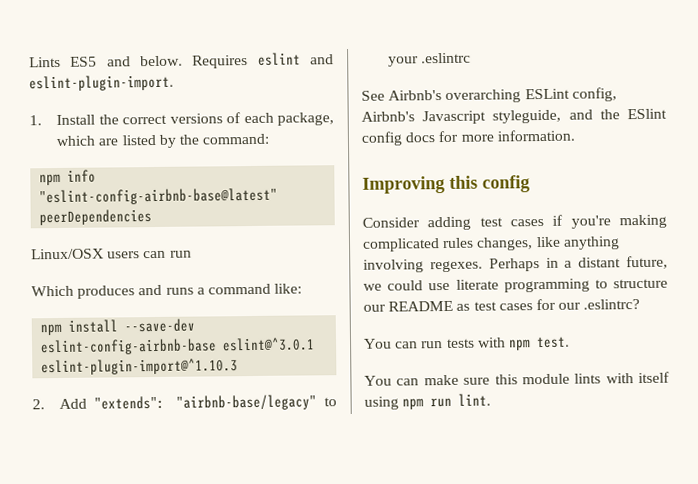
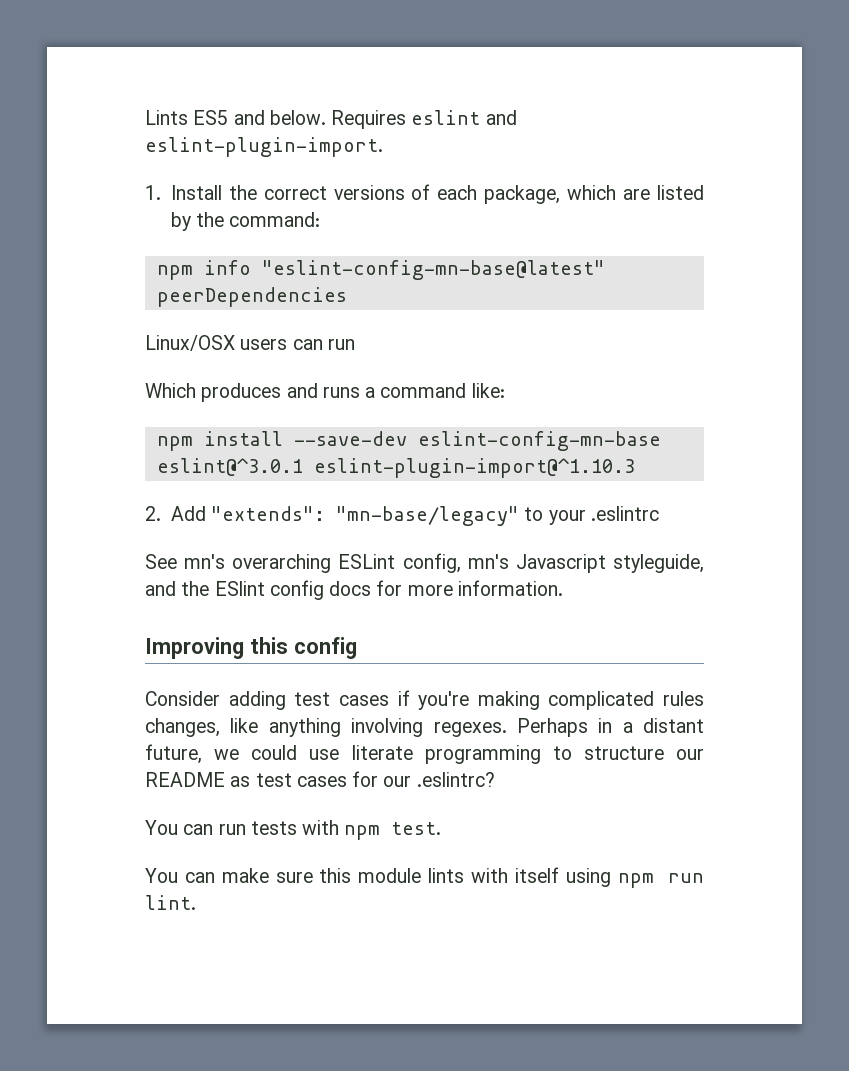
- npm info "eslint-config-airbnb-base@latest" peerDependencies
+ npm info "eslint-config-mn-base@latest" peerDependencies
- npm install --save-dev eslint-config-airbnb-base eslint@^3.0.1 eslint-plugin-import@^1.10.3
+ npm install --save-dev eslint-config-mn-base eslint@^3.0.1 eslint-plugin-import@^1.10.3
- 2. Add "extends": "airbnb-base/legacy" to your .eslintrc
+ 2. Add "extends": "mn-base/legacy" to your .eslintrc
- See Airbnb's overarching ESLint config, Airbnb's Javascript styleguide, and the ESlint config docs for more information.
+ See mn's overarching ESLint config, mn's Javascript styleguide, and the ESlint config docs for more information.

